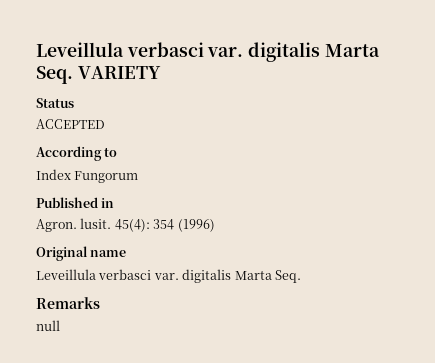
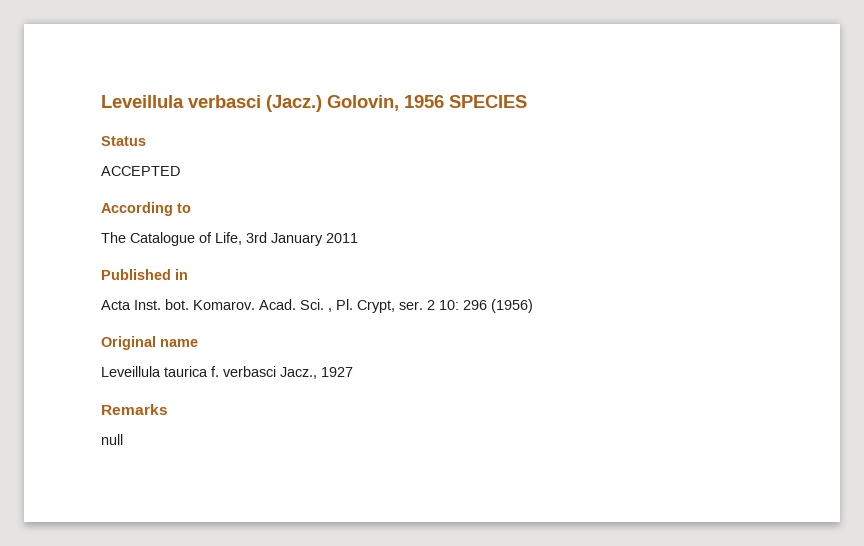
- Leveillula verbasci var. digitalis Marta Seq. VARIETY
+ Leveillula verbasci (Jacz.) Golovin, 1956 SPECIES
- Index Fungorum
+ The Catalogue of Life, 3rd January 2011
  Published in
- Agron. lusit. 45(4): 354 (1996)
+ Acta Inst. bot. Komarov. Acad. Sci. , Pl. Crypt, ser. 2 10: 296 (1956)
  Original name
- Leveillula verbasci var. digitalis Marta Seq.
+ Leveillula taurica f. verbasci Jacz., 1927

